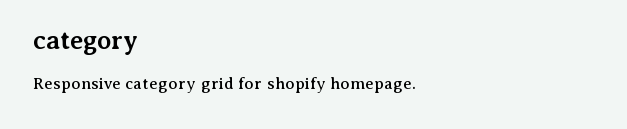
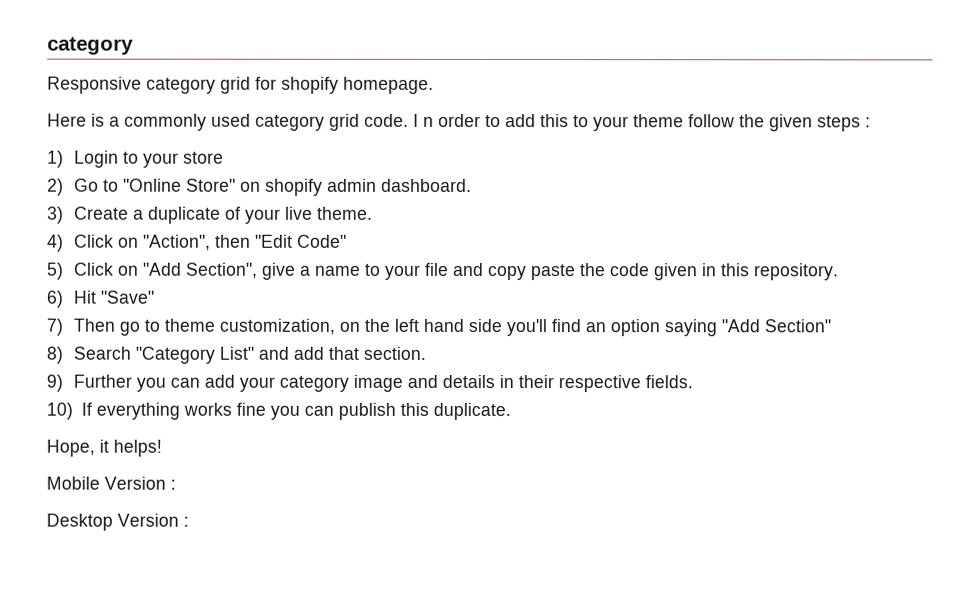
+ Here is a commonly used category grid code. I n order to add this to your theme follow the given steps :
+ 1) Login to your store
+ 2) Go to "Online Store" on shopify admin dashboard.
+ 3) Create a duplicate of your live theme.
+ 4) Click on "Action", then "Edit Code"
+ 5) Click on "Add Section", give a name to your file and copy paste the code given in this repository.
+ 6) Hit "Save"
+ 7) Then go to theme customization, on the left hand side you'll find an option saying "Add Section"
+ 8) Search "Category List" and add that section.
+ 9) Further you can add your category image and details in their respective fields.
+ 10) If everything works fine you can publish this duplicate.
+ Hope, it helps!
+ Mobile Version :
+ Desktop Version :

